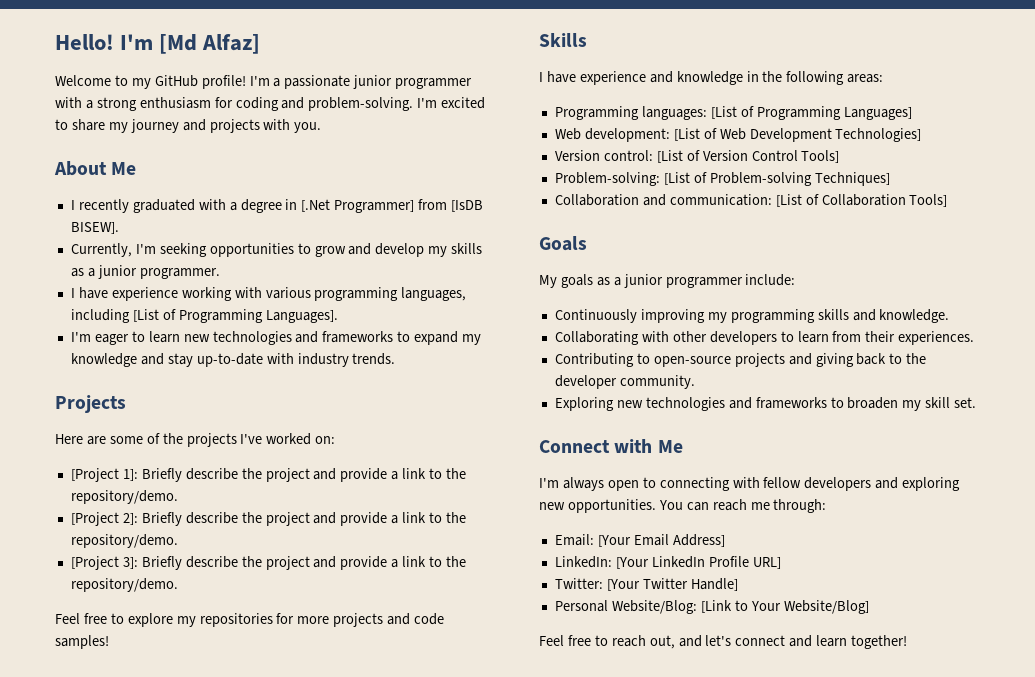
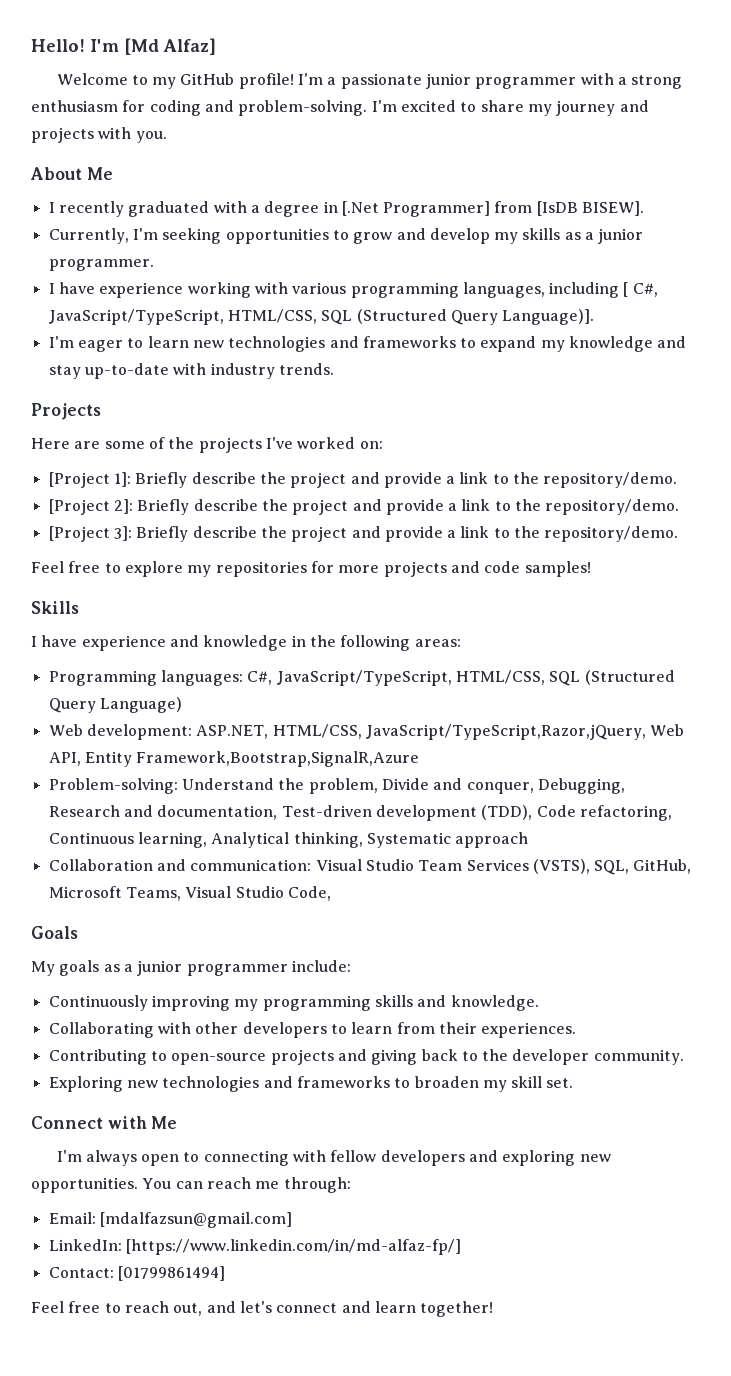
- I have experience working with various programming languages, including [List of Programming Languages].
+ I have experience working with various programming languages, including [ C#, JavaScript/TypeScript, HTML/CSS, SQL (Structured Query Language)].
- Programming languages: [List of Programming Languages]
- Web development: [List of Web Development Technologies]
- Version control: [List of Version Control Tools]
- Problem-solving: [List of Problem-solving Techniques]
- Collaboration and communication: [List of Collaboration Tools]
+ Programming languages: C#, JavaScript/TypeScript, HTML/CSS, SQL (Structured Query Language)
+ Web development: ASP.NET, HTML/CSS, JavaScript/TypeScript,Razor,jQuery, Web API, Entity Framework,Bootstrap,SignalR,Azure
+ Problem-solving: Understand the problem, Divide and conquer, Debugging, Research and documentation, Test-driven development (TDD), Code refactoring, Continuous learning, Analytical thinking, Systematic approach
+ Collaboration and communication: Visual Studio Team Services (VSTS), SQL, GitHub, Microsoft Teams, Visual Studio Code,
- Email: [Your Email Address]
- LinkedIn: [Your LinkedIn Profile URL]
- Twitter: [Your Twitter Handle]
- Personal Website/Blog: [Link to Your Website/Blog]
+ Email: [mdalfazsun@gmail.com]
+ LinkedIn: [https://www.linkedin.com/in/md-alfaz-fp/]
+ Contact: [01799861494]

